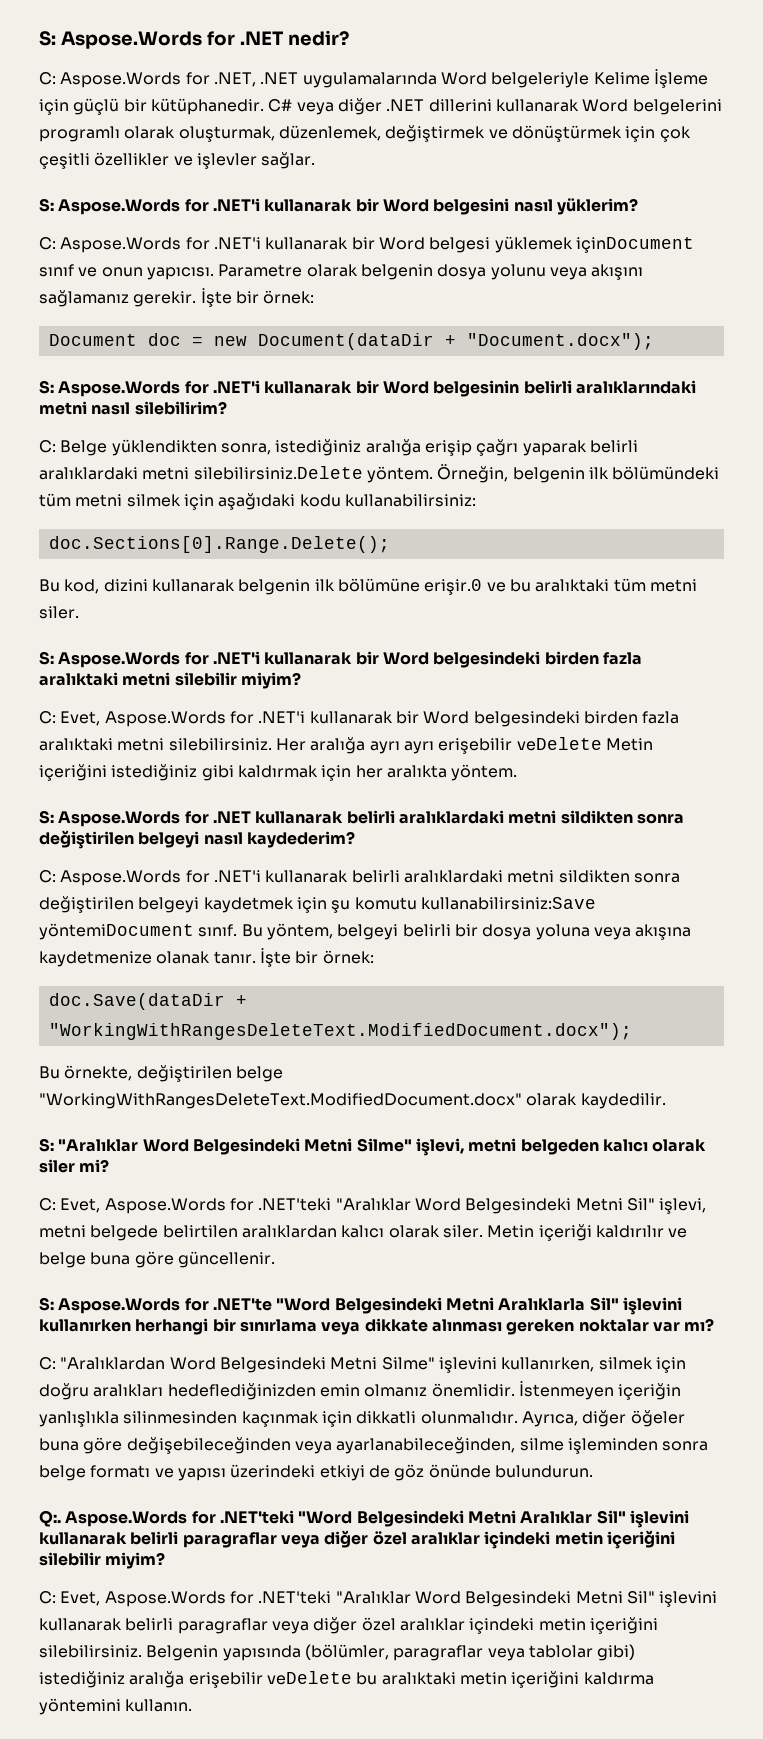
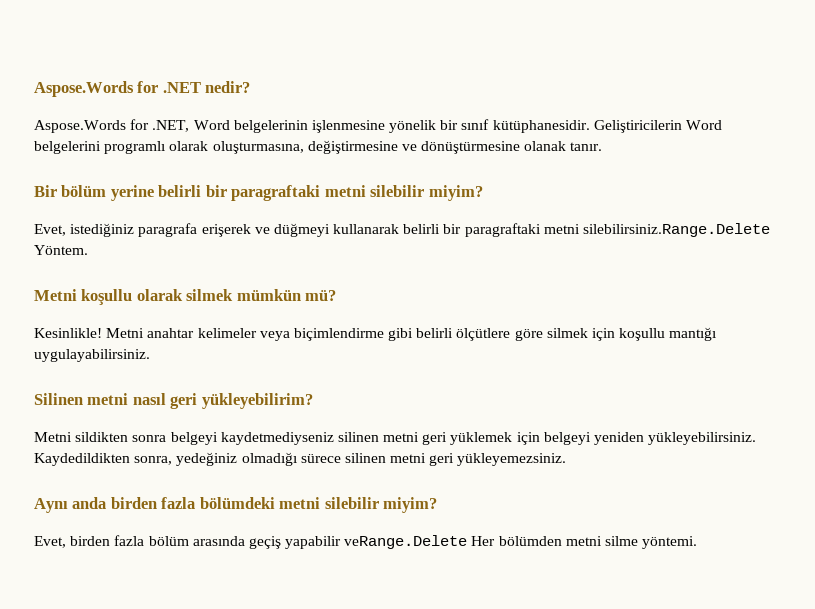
- S: Aspose.Words for .NET nedir?
+ Aspose.Words for .NET nedir?
- C: Aspose.Words for .NET, .NET uygulamalarında Word belgeleriyle Kelime İşleme için güçlü bir kütüphanedir. C# veya diğer .NET dillerini kullanarak Word belgelerini programlı olarak oluşturmak, düzenlemek, değiştirmek ve dönüştürmek için çok çeşitli özellikler ve işlevler sağlar.
- S: Aspose.Words for .NET'i kullanarak bir Word belgesini nasıl yüklerim?
- C: Aspose.Words for .NET'i kullanarak bir Word belgesi yüklemek içinDocument sınıf ve onun yapıcısı. Parametre olarak belgenin dosya yolunu veya akışını sağlamanız gerekir. İşte bir örnek:
- Document doc = new Document(dataDir + "Document.docx");
- S: Aspose.Words for .NET'i kullanarak bir Word belgesinin belirli aralıklarındaki metni nasıl silebilirim?
- C: Belge yüklendikten sonra, istediğiniz aralığa erişip çağrı yaparak belirli aralıklardaki metni silebilirsiniz.Delete yöntem. Örneğin, belgenin ilk bölümündeki tüm metni silmek için aşağıdaki kodu kullanabilirsiniz:
- doc.Sections[0].Range.Delete();
- Bu kod, dizini kullanarak belgenin ilk bölümüne erişir.0 ve bu aralıktaki tüm metni siler.
- S: Aspose.Words for .NET'i kullanarak bir Word belgesindeki birden fazla aralıktaki metni silebilir miyim?
- C: Evet, Aspose.Words for .NET'i kullanarak bir Word belgesindeki birden fazla aralıktaki metni silebilirsiniz. Her aralığa ayrı ayrı erişebilir veDelete Metin içeriğini istediğiniz gibi kaldırmak için her aralıkta yöntem.
- S: Aspose.Words for .NET kullanarak belirli aralıklardaki metni sildikten sonra değiştirilen belgeyi nasıl kaydederim?
- C: Aspose.Words for .NET'i kullanarak belirli aralıklardaki metni sildikten sonra değiştirilen belgeyi kaydetmek için şu komutu kullanabilirsiniz:Save yöntemiDocument sınıf. Bu yöntem, belgeyi belirli bir dosya yoluna veya akışına kaydetmenize olanak tanır. İşte bir örnek:
- doc.Save(dataDir + "WorkingWithRangesDeleteText.ModifiedDocument.docx");
- Bu örnekte, değiştirilen belge "WorkingWithRangesDeleteText.ModifiedDocument.docx" olarak kaydedilir.
- S: "Aralıklar Word Belgesindeki Metni Silme" işlevi, metni belgeden kalıcı olarak siler mi?
- C: Evet, Aspose.Words for .NET'teki "Aralıklar Word Belgesindeki Metni Sil" işlevi, metni belgede belirtilen aralıklardan kalıcı olarak siler. Metin içeriği kaldırılır ve belge buna göre güncellenir.
- S: Aspose.Words for .NET'te "Word Belgesindeki Metni Aralıklarla Sil" işlevini kullanırken herhangi bir sınırlama veya dikkate alınması gereken noktalar var mı?
- C: "Aralıklardan Word Belgesindeki Metni Silme" işlevini kullanırken, silmek için doğru aralıkları hedeflediğinizden emin olmanız önemlidir. İstenmeyen içeriğin yanlışlıkla silinmesinden kaçınmak için dikkatli olunmalıdır. Ayrıca, diğer öğeler buna göre değişebileceğinden veya ayarlanabileceğinden, silme işleminden sonra belge formatı ve yapısı üzerindeki etkiyi de göz önünde bulundurun.
- Q:. Aspose.Words for .NET'teki "Word Belgesindeki Metni Aralıklar Sil" işlevini kullanarak belirli paragraflar veya diğer özel aralıklar içindeki metin içeriğini silebilir miyim?
- C: Evet, Aspose.Words for .NET'teki "Aralıklar Word Belgesindeki Metni Sil" işlevini kullanarak belirli paragraflar veya diğer özel aralıklar içindeki metin içeriğini silebilirsiniz. Belgenin yapısında (bölümler, paragraflar veya tablolar gibi) istediğiniz aralığa erişebilir veDelete bu aralıktaki metin içeriğini kaldırma yöntemini kullanın.
+ Aspose.Words for .NET, Word belgelerinin işlenmesine yönelik bir sınıf kütüphanesidir. Geliştiricilerin Word belgelerini programlı olarak oluşturmasına, değiştirmesine ve dönüştürmesine olanak tanır.
+ Bir bölüm yerine belirli bir paragraftaki metni silebilir miyim?
+ Evet, istediğiniz paragrafa erişerek ve düğmeyi kullanarak belirli bir paragraftaki metni silebilirsiniz.Range.Delete Yöntem.
+ Metni koşullu olarak silmek mümkün mü?
+ Kesinlikle! Metni anahtar kelimeler veya biçimlendirme gibi belirli ölçütlere göre silmek için koşullu mantığı uygulayabilirsiniz.
+ Silinen metni nasıl geri yükleyebilirim?
+ Metni sildikten sonra belgeyi kaydetmediyseniz silinen metni geri yüklemek için belgeyi yeniden yükleyebilirsiniz. Kaydedildikten sonra, yedeğiniz olmadığı sürece silinen metni geri yükleyemezsiniz.
+ Aynı anda birden fazla bölümdeki metni silebilir miyim?
+ Evet, birden fazla bölüm arasında geçiş yapabilir veRange.Delete Her bölümden metni silme yöntemi.

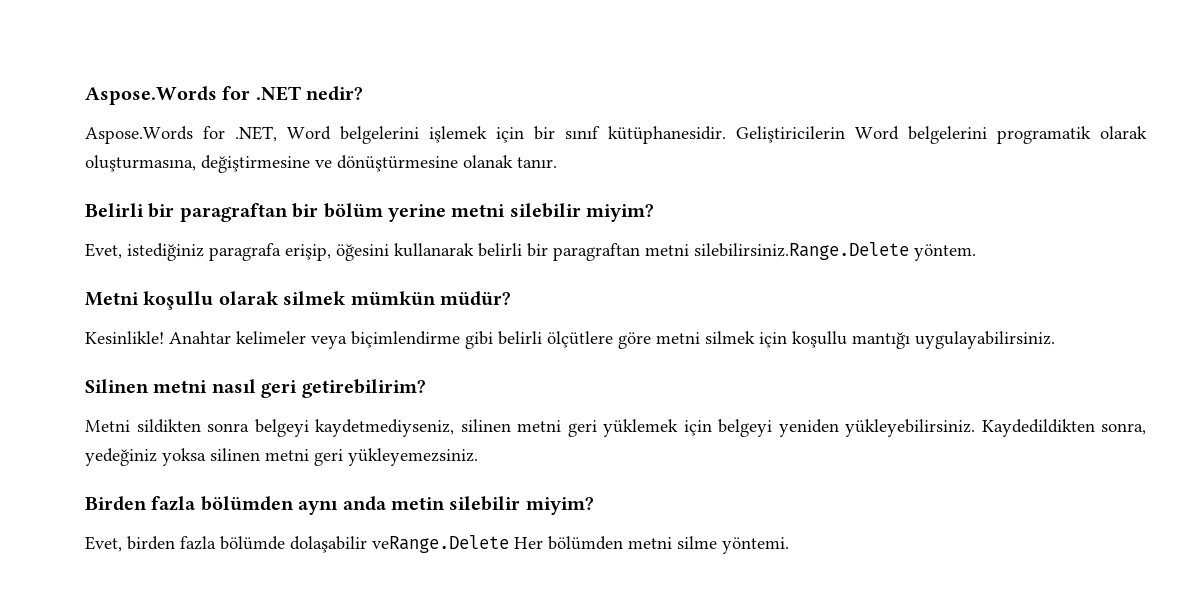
- Aspose.Words for .NET, Word belgelerinin işlenmesine yönelik bir sınıf kütüphanesidir.
+ Aspose.Words for .NET, Word belgelerini işlemek için bir sınıf kütüphanesidir.
- Geliştiricilerin Word belgelerini programlı olarak oluşturmasına, değiştirmesine ve dönüştürmesine olanak tanır.
+ Geliştiricilerin Word belgelerini programatik olarak oluşturmasına, değiştirmesine ve dönüştürmesine olanak tanır.
- Bir bölüm yerine belirli bir paragraftaki metni silebilir miyim?
+ Belirli bir paragraftan bir bölüm yerine metni silebilir miyim?
- Evet, istediğiniz paragrafa erişerek ve düğmeyi kullanarak belirli bir paragraftaki metni silebilirsiniz.Range.Delete Yöntem.
+ Evet, istediğiniz paragrafa erişip, öğesini kullanarak belirli bir paragraftan metni silebilirsiniz.Range.Delete yöntem.
- Metni koşullu olarak silmek mümkün mü?
+ Metni koşullu olarak silmek mümkün müdür?
- Metni anahtar kelimeler veya biçimlendirme gibi belirli ölçütlere göre silmek için koşullu mantığı uygulayabilirsiniz.
+ Anahtar kelimeler veya biçimlendirme gibi belirli ölçütlere göre metni silmek için koşullu mantığı uygulayabilirsiniz.
- Silinen metni nasıl geri yükleyebilirim?
+ Silinen metni nasıl geri getirebilirim?
- Metni sildikten sonra belgeyi kaydetmediyseniz silinen metni geri yüklemek için belgeyi yeniden yükleyebilirsiniz.
+ Metni sildikten sonra belgeyi kaydetmediyseniz, silinen metni geri yüklemek için belgeyi yeniden yükleyebilirsiniz.
- Kaydedildikten sonra, yedeğiniz olmadığı sürece silinen metni geri yükleyemezsiniz.
+ Kaydedildikten sonra, yedeğiniz yoksa silinen metni geri yükleyemezsiniz.
- Aynı anda birden fazla bölümdeki metni silebilir miyim?
+ Birden fazla bölümden aynı anda metin silebilir miyim?
- Evet, birden fazla bölüm arasında geçiş yapabilir veRange.Delete Her bölümden metni silme yöntemi.
+ Evet, birden fazla bölümde dolaşabilir veRange.Delete Her bölümden metni silme yöntemi.

